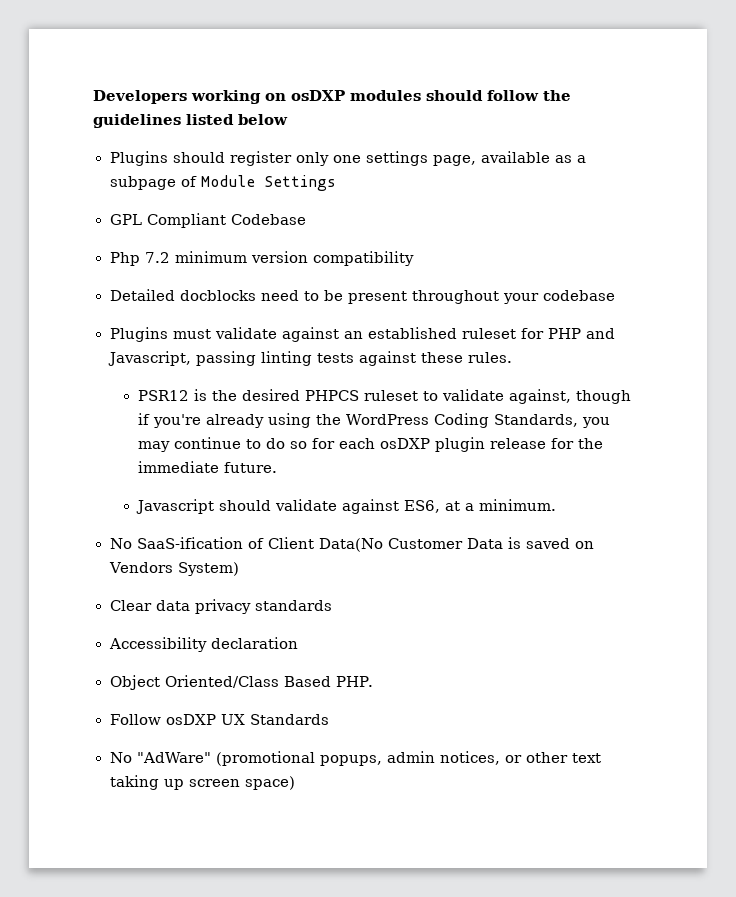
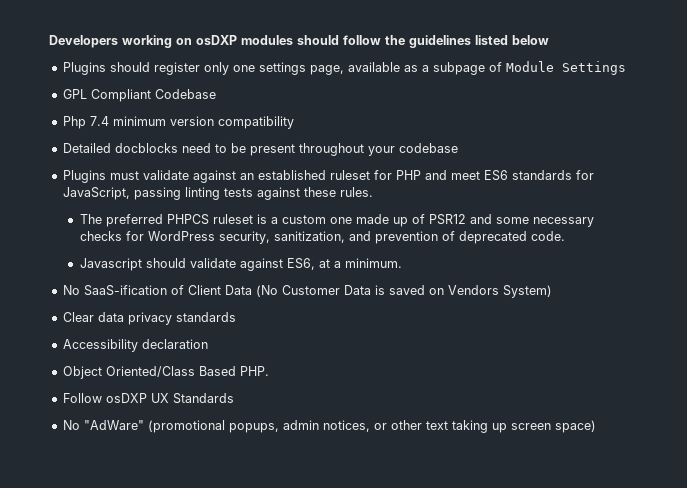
- Php 7.2 minimum version compatibility
+ Php 7.4 minimum version compatibility
- Plugins must validate against an established ruleset for PHP and Javascript, passing linting tests against these rules.
+ Plugins must validate against an established ruleset for PHP and meet ES6 standards for JavaScript, passing linting tests against these rules.
- PSR12 is the desired PHPCS ruleset to validate against, though if you're already using the WordPress Coding Standards, you may continue to do so for each osDXP plugin release for the immediate future.
+ The preferred PHPCS ruleset is a custom one made up of PSR12 and some necessary checks for WordPress security, sanitization, and prevention of deprecated code.
- No SaaS-ification of Client Data(No Customer Data is saved on Vendors System)
+ No SaaS-ification of Client Data (No Customer Data is saved on Vendors System)

